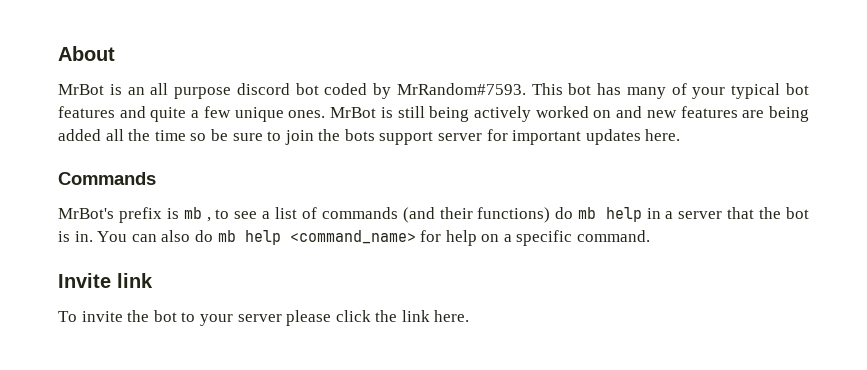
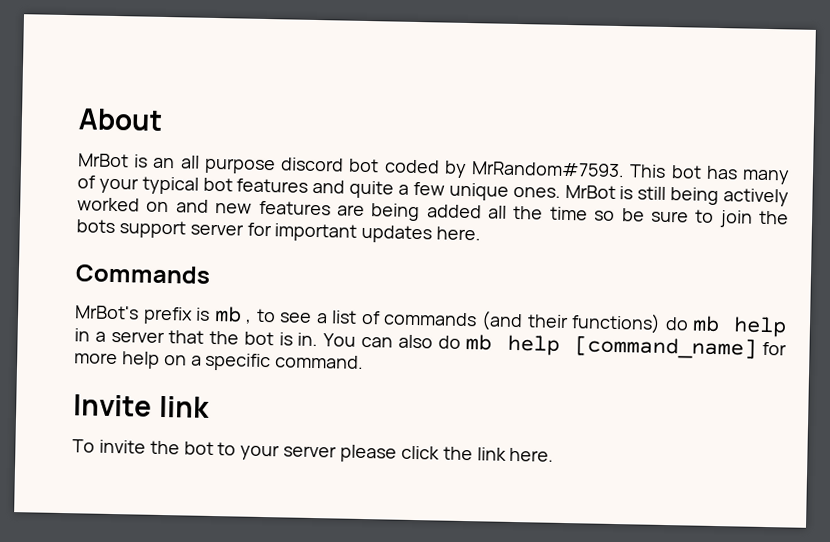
- You can also do mb help <command_name> for help on a specific command.
+ You can also do mb help [command_name] for more help on a specific command.

